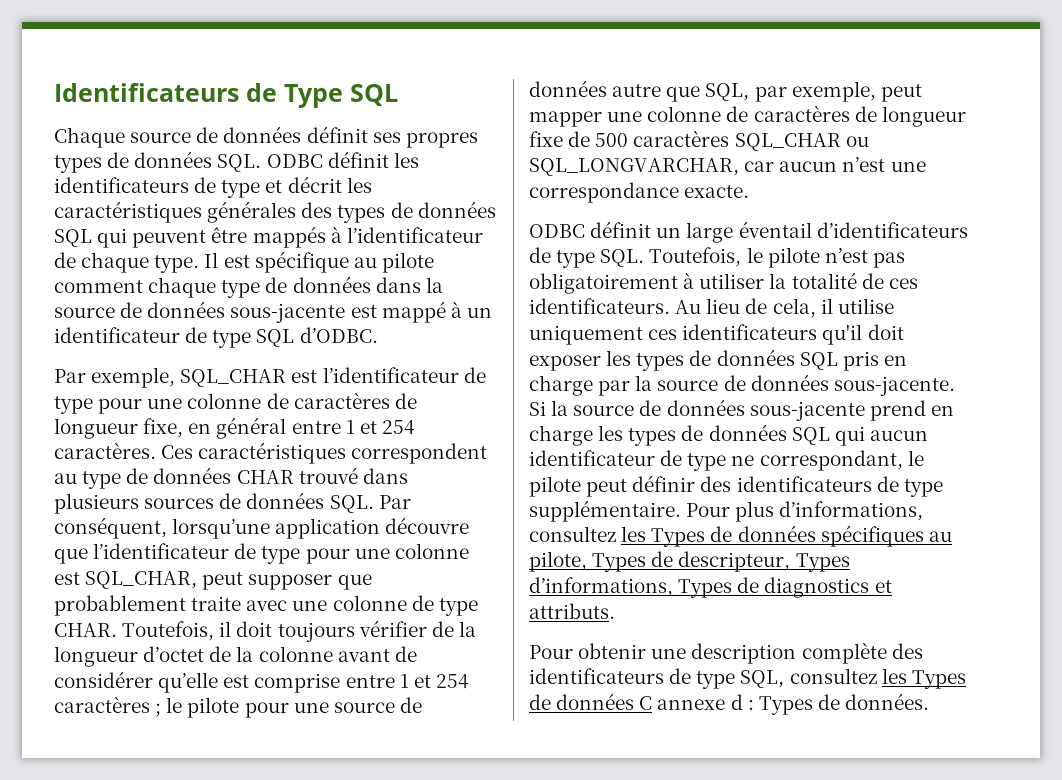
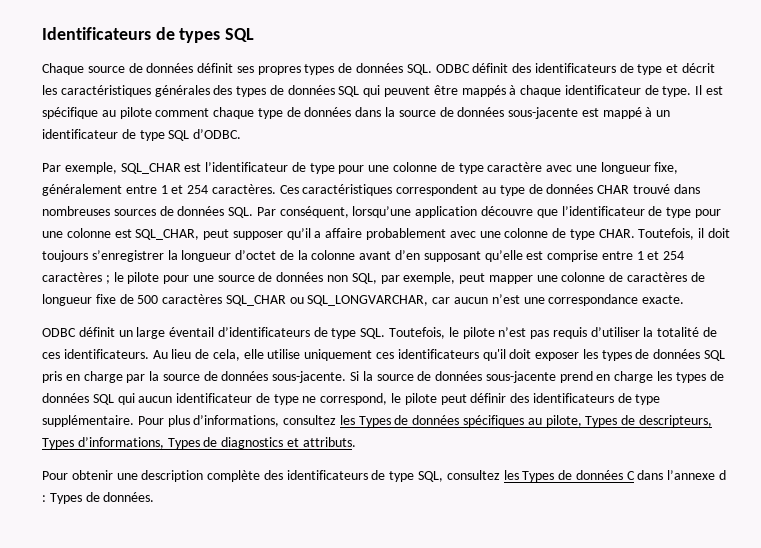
- Identificateurs de Type SQL
+ Identificateurs de types SQL
- Chaque source de données définit ses propres types de données SQL. ODBC définit les identificateurs de type et décrit les caractéristiques générales des types de données SQL qui peuvent être mappés à l’identificateur de chaque type.
+ Chaque source de données définit ses propres types de données SQL. ODBC définit des identificateurs de type et décrit les caractéristiques générales des types de données SQL qui peuvent être mappés à chaque identificateur de type.
- Par exemple, SQL_CHAR est l’identificateur de type pour une colonne de caractères de longueur fixe, en général entre 1 et 254 caractères.
+ Par exemple, SQL_CHAR est l’identificateur de type pour une colonne de type caractère avec une longueur fixe, généralement entre 1 et 254 caractères.
- Ces caractéristiques correspondent au type de données CHAR trouvé dans plusieurs sources de données SQL. Par conséquent, lorsqu’une application découvre que l’identificateur de type pour une colonne est SQL_CHAR, peut supposer que probablement traite avec une colonne de type CHAR.
+ Ces caractéristiques correspondent au type de données CHAR trouvé dans nombreuses sources de données SQL. Par conséquent, lorsqu’une application découvre que l’identificateur de type pour une colonne est SQL_CHAR, peut supposer qu’il a affaire probablement avec une colonne de type CHAR.
- Toutefois, il doit toujours vérifier de la longueur d’octet de la colonne avant de considérer qu’elle est comprise entre 1 et 254 caractères ; le pilote pour une source de données autre que SQL, par exemple, peut mapper une colonne de caractères de longueur fixe de 500 caractères SQL_CHAR ou SQL_LONGVARCHAR, car aucun n’est une correspondance exacte.
+ Toutefois, il doit toujours s’enregistrer la longueur d’octet de la colonne avant d’en supposant qu’elle est comprise entre 1 et 254 caractères ; le pilote pour une source de données non SQL, par exemple, peut mapper une colonne de caractères de longueur fixe de 500 caractères SQL_CHAR ou SQL_LONGVARCHAR, car aucun n’est une correspondance exacte.
- ODBC définit un large éventail d’identificateurs de type SQL. Toutefois, le pilote n’est pas obligatoirement à utiliser la totalité de ces identificateurs.
+ ODBC définit un large éventail d’identificateurs de type SQL. Toutefois, le pilote n’est pas requis d’utiliser la totalité de ces identificateurs.
- Au lieu de cela, il utilise uniquement ces identificateurs qu'il doit exposer les types de données SQL pris en charge par la source de données sous-jacente.
+ Au lieu de cela, elle utilise uniquement ces identificateurs qu'il doit exposer les types de données SQL pris en charge par la source de données sous-jacente.
- Si la source de données sous-jacente prend en charge les types de données SQL qui aucun identificateur de type ne correspondant, le pilote peut définir des identificateurs de type supplémentaire.
+ Si la source de données sous-jacente prend en charge les types de données SQL qui aucun identificateur de type ne correspond, le pilote peut définir des identificateurs de type supplémentaire.
- Pour plus d’informations, consultez les Types de données spécifiques au pilote, Types de descripteur, Types d’informations, Types de diagnostics et attributs.
+ Pour plus d’informations, consultez les Types de données spécifiques au pilote, Types de descripteurs, Types d’informations, Types de diagnostics et attributs.
- Pour obtenir une description complète des identificateurs de type SQL, consultez les Types de données C annexe d : Types de données.
+ Pour obtenir une description complète des identificateurs de type SQL, consultez les Types de données C dans l’annexe d : Types de données.

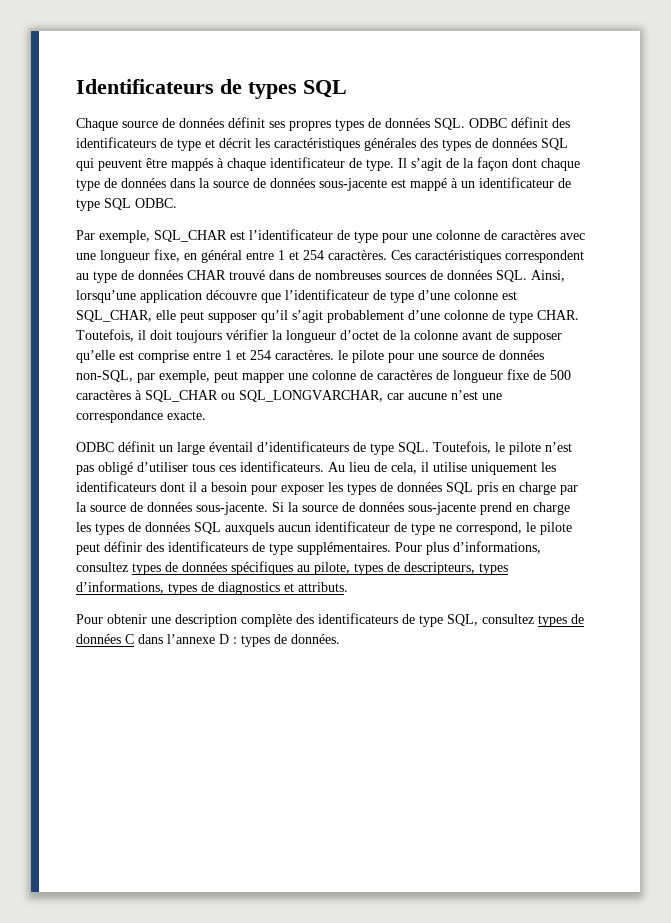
- Il est spécifique au pilote comment chaque type de données dans la source de données sous-jacente est mappé à un identificateur de type SQL d’ODBC.
+ Il s’agit de la façon dont chaque type de données dans la source de données sous-jacente est mappé à un identificateur de type SQL ODBC.
- Par exemple, SQL_CHAR est l’identificateur de type pour une colonne de type caractère avec une longueur fixe, généralement entre 1 et 254 caractères.
+ Par exemple, SQL_CHAR est l’identificateur de type pour une colonne de caractères avec une longueur fixe, en général entre 1 et 254 caractères.
- Ces caractéristiques correspondent au type de données CHAR trouvé dans nombreuses sources de données SQL. Par conséquent, lorsqu’une application découvre que l’identificateur de type pour une colonne est SQL_CHAR, peut supposer qu’il a affaire probablement avec une colonne de type CHAR.
+ Ces caractéristiques correspondent au type de données CHAR trouvé dans de nombreuses sources de données SQL. Ainsi, lorsqu’une application découvre que l’identificateur de type d’une colonne est SQL_CHAR, elle peut supposer qu’il s’agit probablement d’une colonne de type CHAR.
- Toutefois, il doit toujours s’enregistrer la longueur d’octet de la colonne avant d’en supposant qu’elle est comprise entre 1 et 254 caractères ; le pilote pour une source de données non SQL, par exemple, peut mapper une colonne de caractères de longueur fixe de 500 caractères SQL_CHAR ou SQL_LONGVARCHAR, car aucun n’est une correspondance exacte.
+ Toutefois, il doit toujours vérifier la longueur d’octet de la colonne avant de supposer qu’elle est comprise entre 1 et 254 caractères. le pilote pour une source de données non-SQL, par exemple, peut mapper une colonne de caractères de longueur fixe de 500 caractères à SQL_CHAR ou SQL_LONGVARCHAR, car aucune n’est une correspondance exacte.
- ODBC définit un large éventail d’identificateurs de type SQL. Toutefois, le pilote n’est pas requis d’utiliser la totalité de ces identificateurs.
+ ODBC définit un large éventail d’identificateurs de type SQL. Toutefois, le pilote n’est pas obligé d’utiliser tous ces identificateurs.
- Au lieu de cela, elle utilise uniquement ces identificateurs qu'il doit exposer les types de données SQL pris en charge par la source de données sous-jacente.
+ Au lieu de cela, il utilise uniquement les identificateurs dont il a besoin pour exposer les types de données SQL pris en charge par la source de données sous-jacente.
- Si la source de données sous-jacente prend en charge les types de données SQL qui aucun identificateur de type ne correspond, le pilote peut définir des identificateurs de type supplémentaire.
+ Si la source de données sous-jacente prend en charge les types de données SQL auxquels aucun identificateur de type ne correspond, le pilote peut définir des identificateurs de type supplémentaires.
- Pour plus d’informations, consultez les Types de données spécifiques au pilote, Types de descripteurs, Types d’informations, Types de diagnostics et attributs.
+ Pour plus d’informations, consultez types de données spécifiques au pilote, types de descripteurs, types d’informations, types de diagnostics et attributs.
- Pour obtenir une description complète des identificateurs de type SQL, consultez les Types de données C dans l’annexe d : Types de données.
+ Pour obtenir une description complète des identificateurs de type SQL, consultez types de données C dans l’annexe D : types de données.

